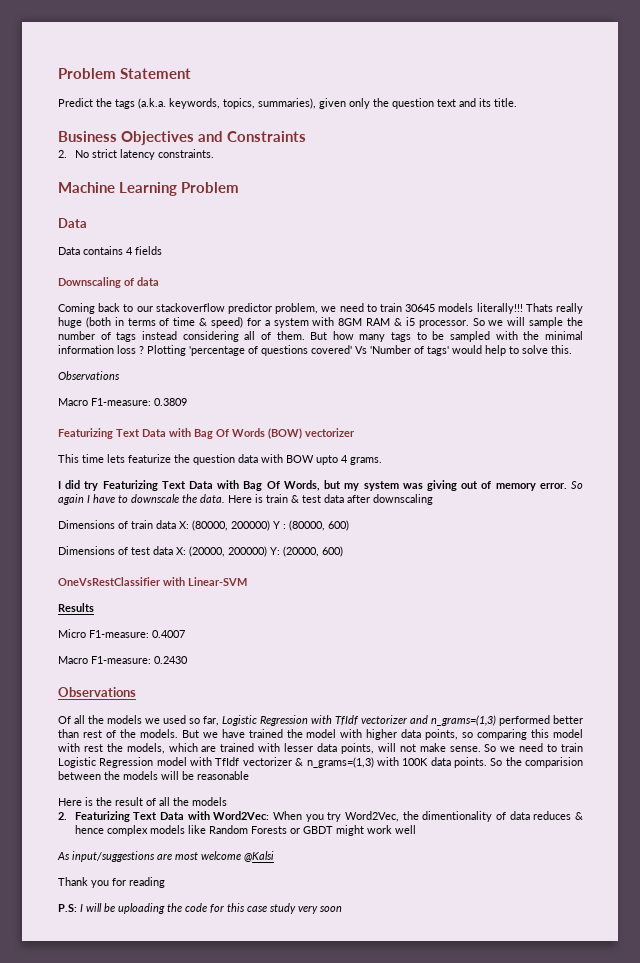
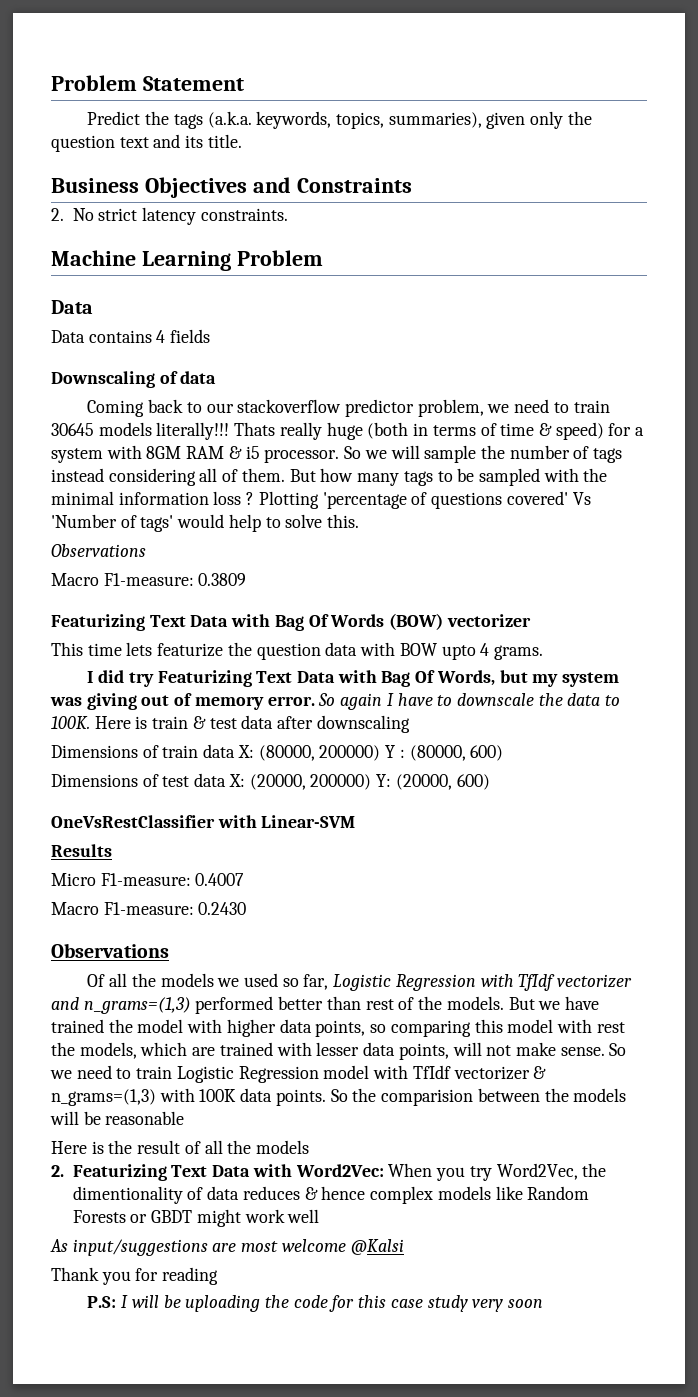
- So again I have to downscale the data.
+ So again I have to downscale the data to 100K.

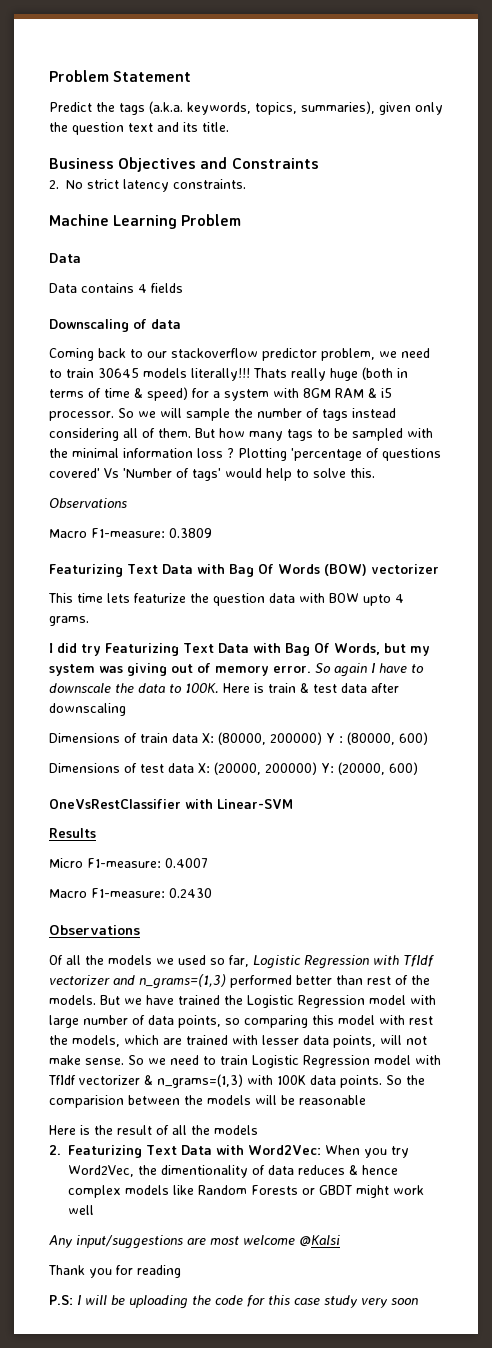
- But we have trained the model with higher data points, so comparing this model with rest the models, which are trained with lesser data points, will not make sense.
+ But we have trained the Logistic Regression model with large number of data points, so comparing this model with rest the models, which are trained with lesser data points, will not make sense.
- As input/suggestions are most welcome @Kalsi
+ Any input/suggestions are most welcome @Kalsi

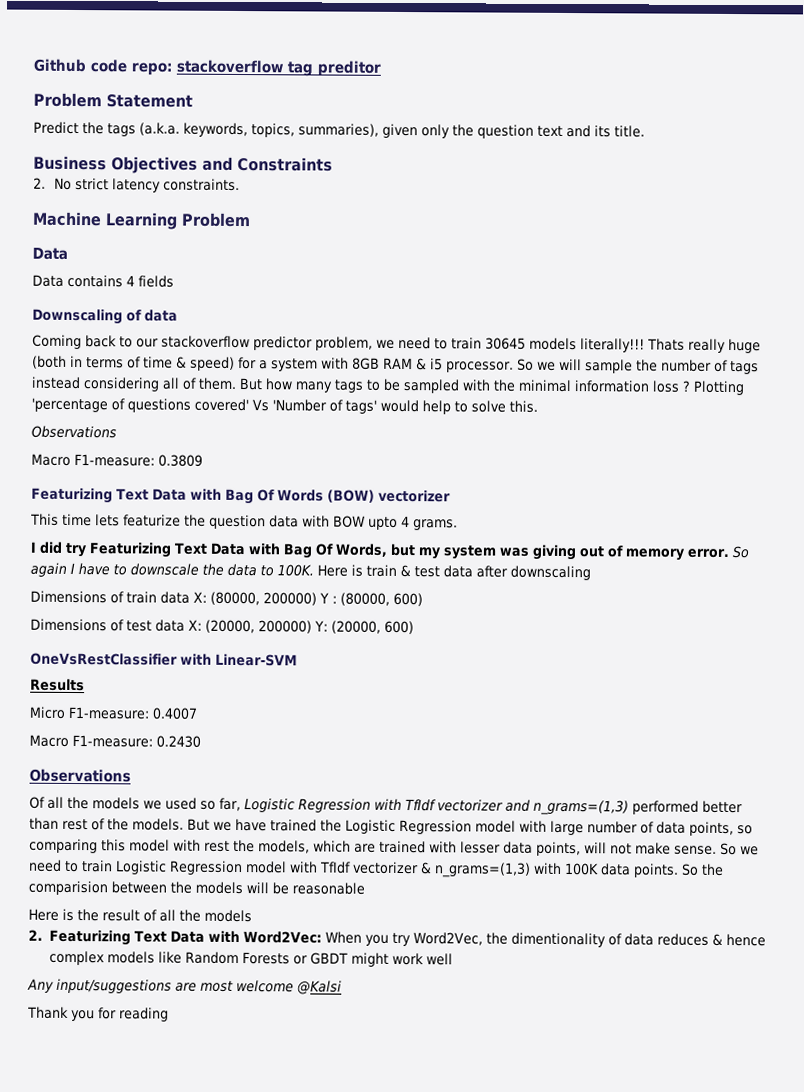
+ Github code repo: stackoverflow tag preditor
- Thats really huge (both in terms of time & speed) for a system with 8GM RAM & i5 processor.
+ Thats really huge (both in terms of time & speed) for a system with 8GB RAM & i5 processor.
- P.S: I will be uploading the code for this case study very soon

